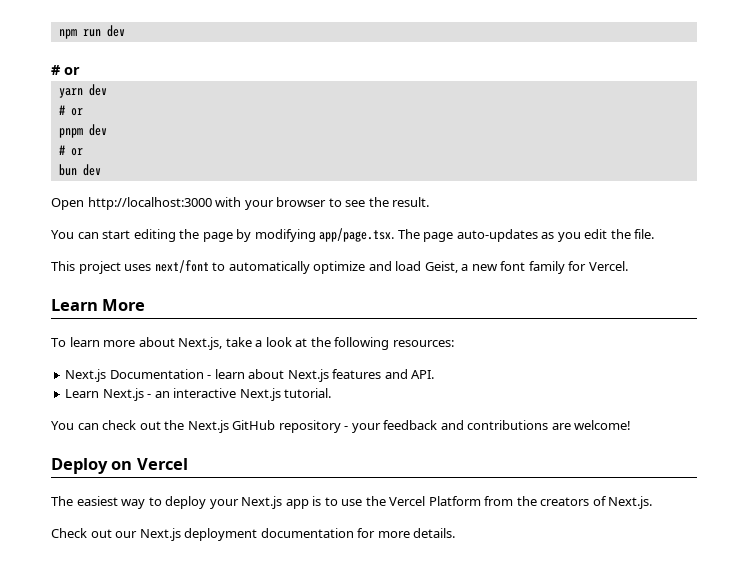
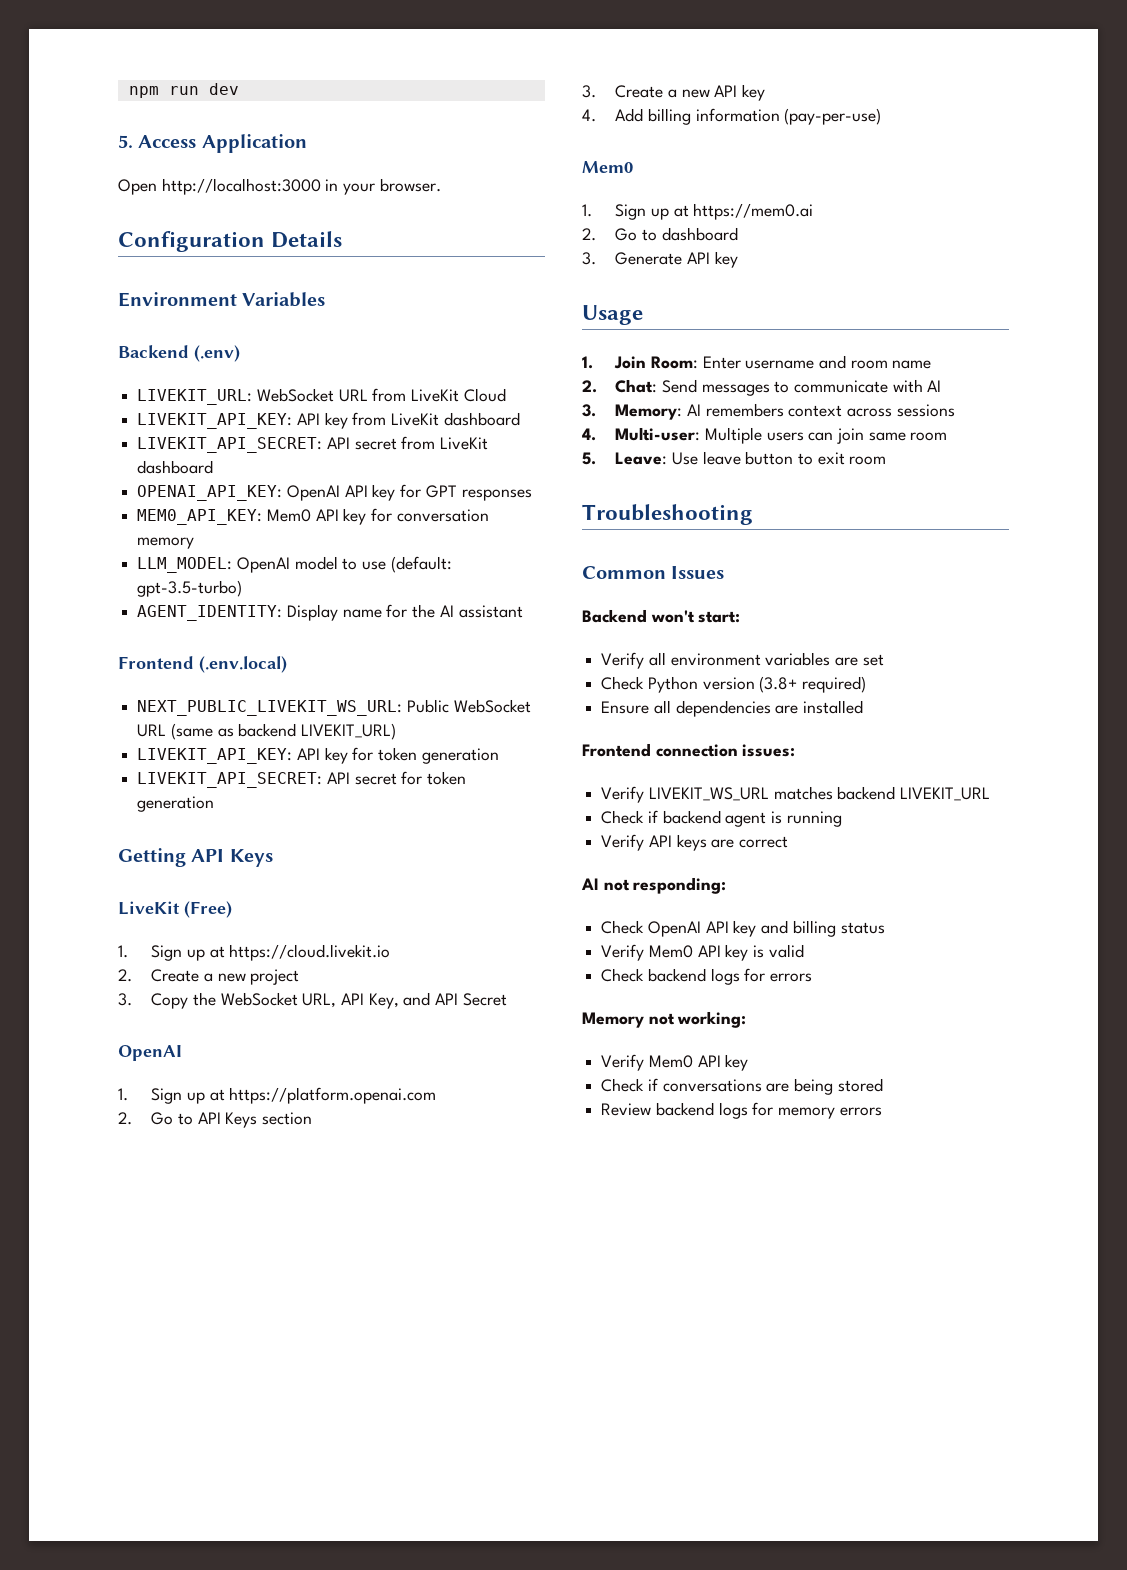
  npm run dev
- # or
- yarn dev
- # or
- pnpm dev
- # or
- bun dev
- Open http://localhost:3000 with your browser to see the result.
- You can start editing the page by modifying app/page.tsx. The page auto-updates as you edit the file.
- This project uses next/font to automatically optimize and load Geist, a new font family for Vercel.
- Learn More
- To learn more about Next.js, take a look at the following resources:
- Next.js Documentation - learn about Next.js features and API.
- Learn Next.js - an interactive Next.js tutorial.
- You can check out the Next.js GitHub repository - your feedback and contributions are welcome!
- Deploy on Vercel
- The easiest way to deploy your Next.js app is to use the Vercel Platform from the creators of Next.js.
- Check out our Next.js deployment documentation for more details.
+ 5. Access Application
+ Open http://localhost:3000 in your browser.
+ Configuration Details
+ Environment Variables
+ Backend (.env)
+ LIVEKIT_URL: WebSocket URL from LiveKit Cloud
+ LIVEKIT_API_KEY: API key from LiveKit dashboard
+ LIVEKIT_API_SECRET: API secret from LiveKit dashboard
+ OPENAI_API_KEY: OpenAI API key for GPT responses
+ MEM0_API_KEY: Mem0 API key for conversation memory
+ LLM_MODEL: OpenAI model to use (default: gpt-3.5-turbo)
+ AGENT_IDENTITY: Display name for the AI assistant
+ Frontend (.env.local)
+ NEXT_PUBLIC_LIVEKIT_WS_URL: Public WebSocket URL (same as backend LIVEKIT_URL)
+ LIVEKIT_API_KEY: API key for token generation
+ LIVEKIT_API_SECRET: API secret for token generation
+ Getting API Keys
+ LiveKit (Free)
+ 1. Sign up at https://cloud.livekit.io
+ 2. Create a new project
+ 3. Copy the WebSocket URL, API Key, and API Secret
+ OpenAI
+ 1. Sign up at https://platform.openai.com
+ 2. Go to API Keys section
+ 3. Create a new API key
+ 4. Add billing information (pay-per-use)
+ Mem0
+ 1. Sign up at https://mem0.ai
+ 2. Go to dashboard
+ 3. Generate API key
+ Usage
+ 1. Join Room: Enter username and room name
+ 2. Chat: Send messages to communicate with AI
+ 3. Memory: AI remembers context across sessions
+ 4. Multi-user: Multiple users can join same room
+ 5. Leave: Use leave button to exit room
+ Troubleshooting
+ Common Issues
+ Backend won't start:
+ Verify all environment variables are set
+ Check Python version (3.8+ required)
+ Ensure all dependencies are installed
+ Frontend connection issues:
+ Verify LIVEKIT_WS_URL matches backend LIVEKIT_URL
+ Check if backend agent is running
+ Verify API keys are correct
+ AI not responding:
+ Check OpenAI API key and billing status
+ Verify Mem0 API key is valid
+ Check backend logs for errors
+ Memory not working:
+ Verify Mem0 API key
+ Check if conversations are being stored
+ Review backend logs for memory errors

